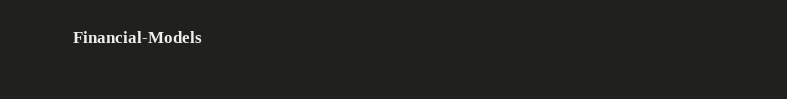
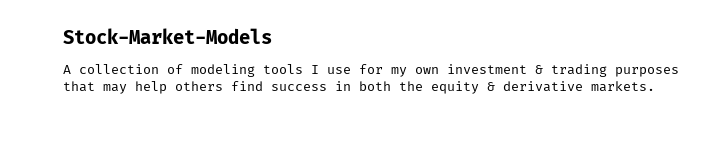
- Financial-Models
+ Stock-Market-Models
+ A collection of modeling tools I use for my own investment & trading purposes that may help others find success in both the equity & derivative markets.

